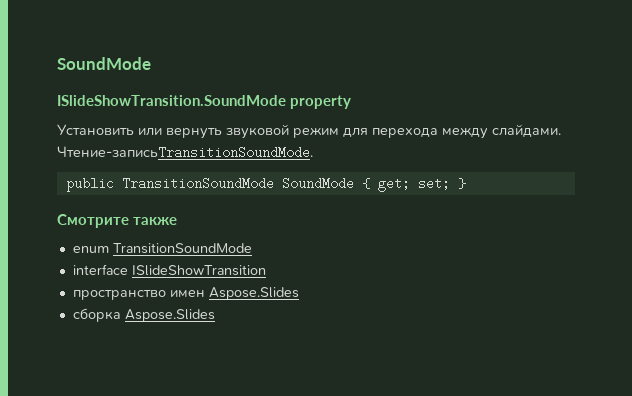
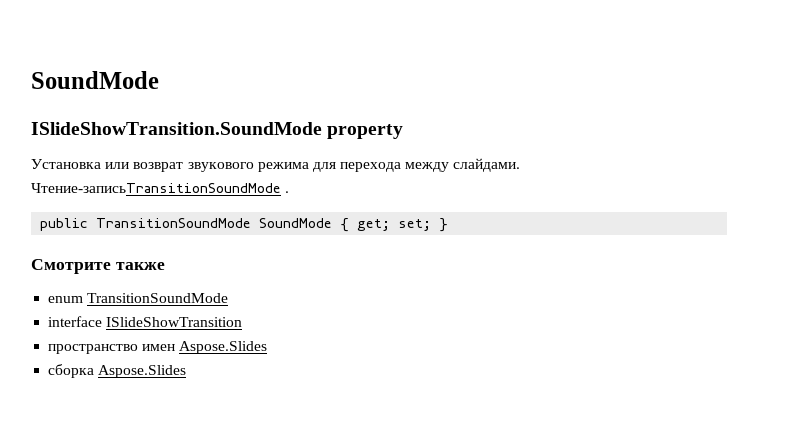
- Установить или вернуть звуковой режим для перехода между слайдами.
+ Установка или возврат звукового режима для перехода между слайдами.
- Чтение-записьTransitionSoundMode.
+ Чтение-записьTransitionSoundMode .

